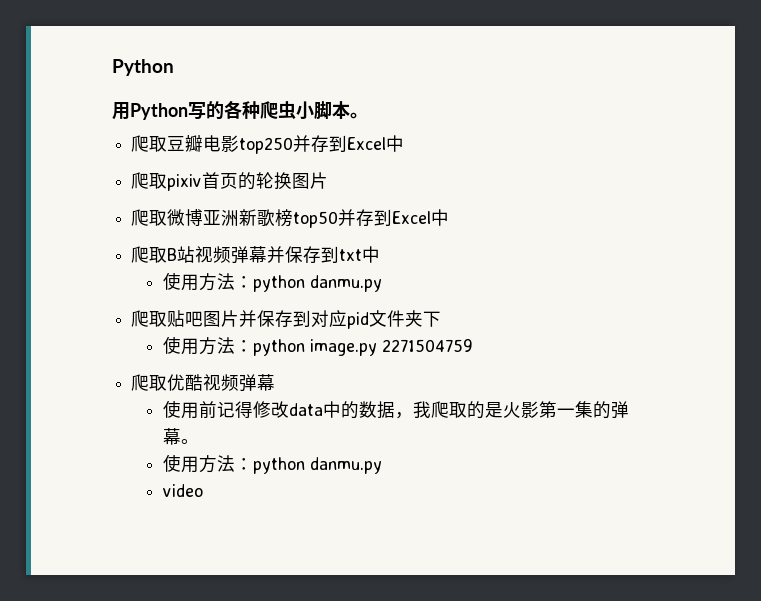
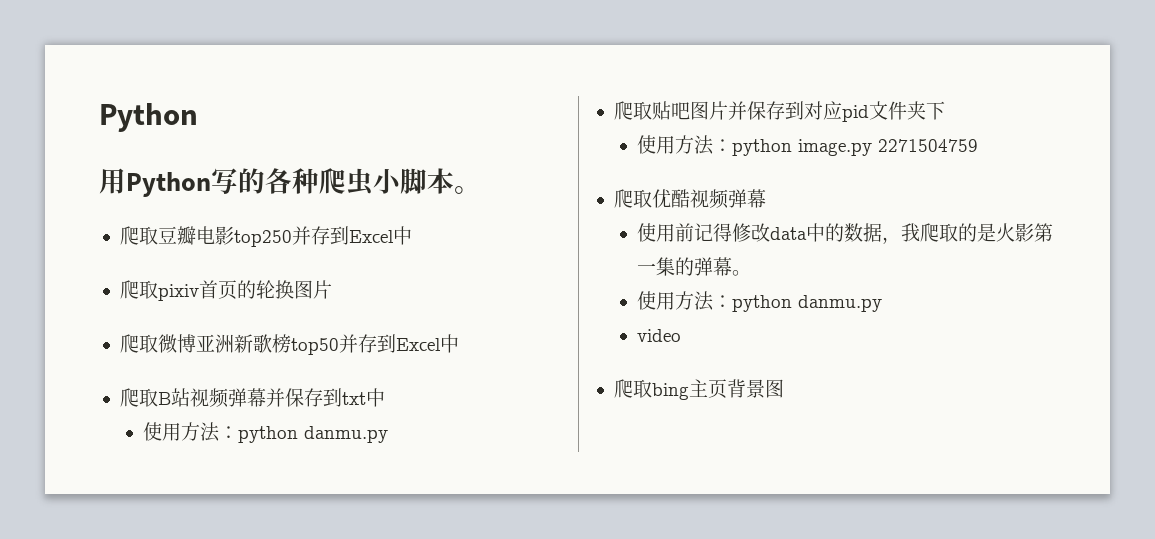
+ 爬取bing主页背景图

